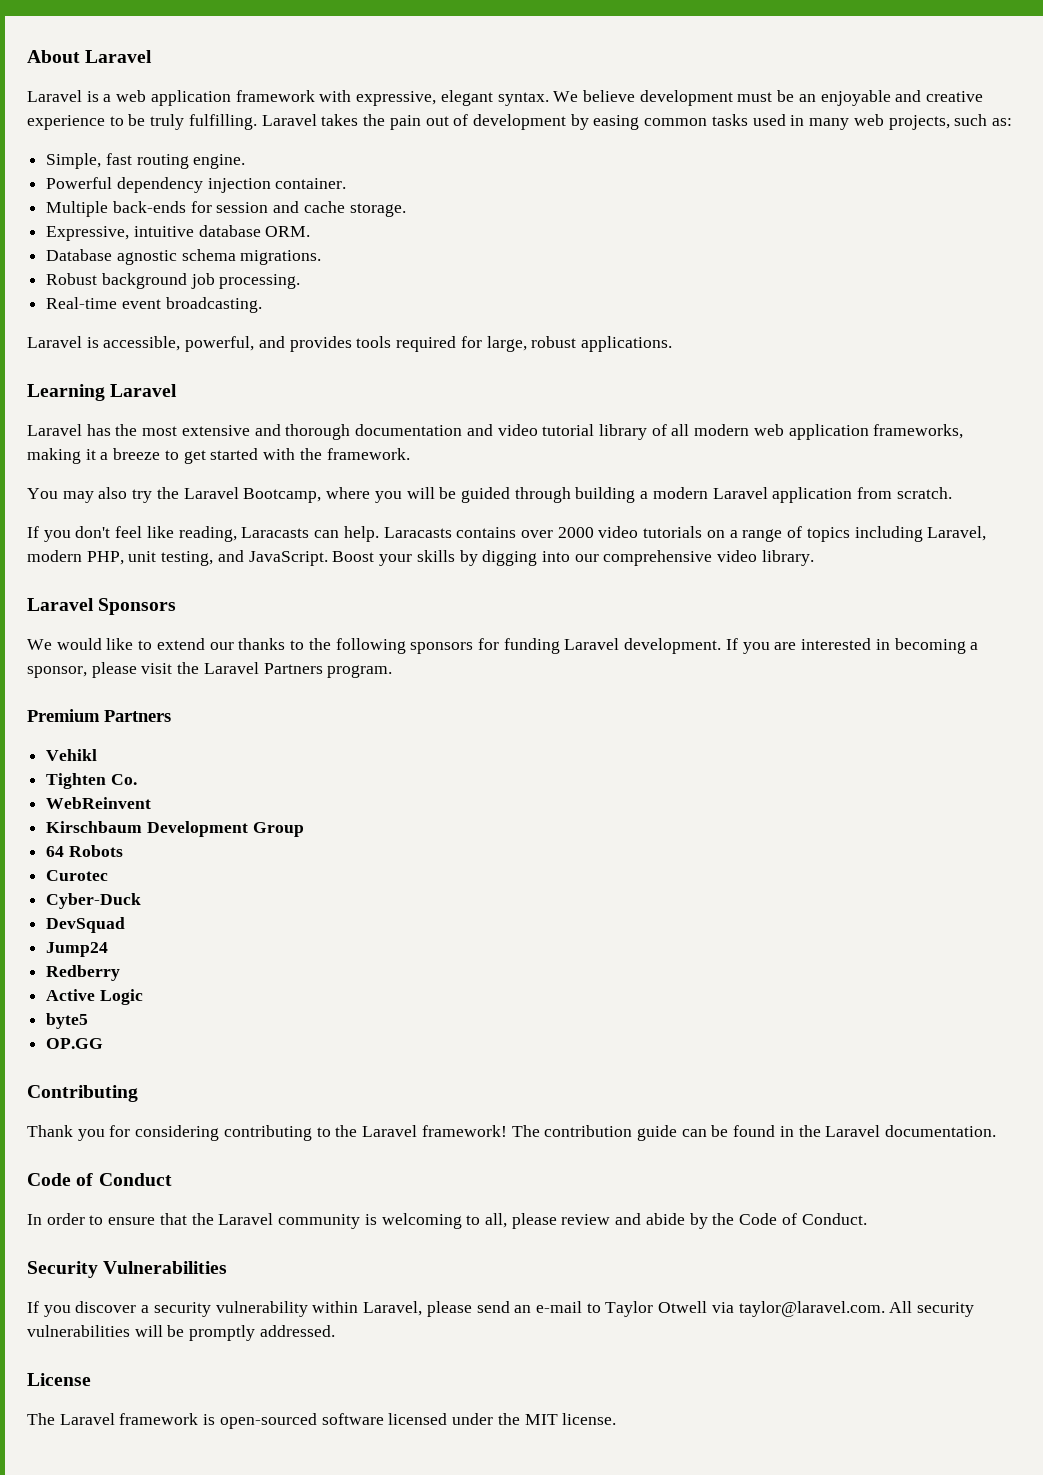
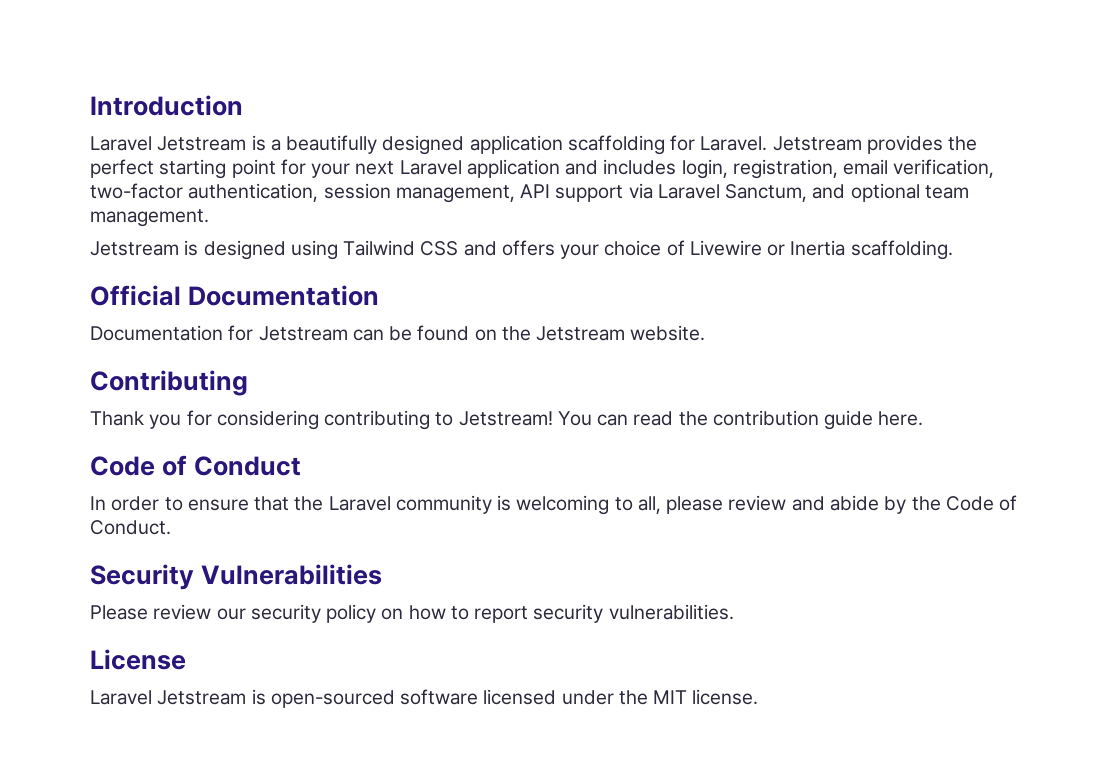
- About Laravel
- Laravel is a web application framework with expressive, elegant syntax. We believe development must be an enjoyable and creative experience to be truly fulfilling. Laravel takes the pain out of development by easing common tasks used in many web projects, such as:
- Simple, fast routing engine.
- Powerful dependency injection container.
- Multiple back-ends for session and cache storage.
- Expressive, intuitive database ORM.
- Database agnostic schema migrations.
- Robust background job processing.
- Real-time event broadcasting.
- Laravel is accessible, powerful, and provides tools required for large, robust applications.
- Learning Laravel
- Laravel has the most extensive and thorough documentation and video tutorial library of all modern web application frameworks, making it a breeze to get started with the framework.
- You may also try the Laravel Bootcamp, where you will be guided through building a modern Laravel application from scratch.
- If you don't feel like reading, Laracasts can help. Laracasts contains over 2000 video tutorials on a range of topics including Laravel, modern PHP, unit testing, and JavaScript. Boost your skills by digging into our comprehensive video library.
- Laravel Sponsors
- We would like to extend our thanks to the following sponsors for funding Laravel development. If you are interested in becoming a sponsor, please visit the Laravel Partners program.
- Premium Partners
- Vehikl
- Tighten Co.
- WebReinvent
- Kirschbaum Development Group
- 64 Robots
- Curotec
- Cyber-Duck
- DevSquad
- Jump24
- Redberry
- Active Logic
- byte5
- OP.GG
+ Introduction
+ Laravel Jetstream is a beautifully designed application scaffolding for Laravel. Jetstream provides the perfect starting point for your next Laravel application and includes login, registration, email verification, two-factor authentication, session management, API support via Laravel Sanctum, and optional team management.
+ Jetstream is designed using Tailwind CSS and offers your choice of Livewire or Inertia scaffolding.
+ Official Documentation
+ Documentation for Jetstream can be found on the Jetstream website.
- Thank you for considering contributing to the Laravel framework! The contribution guide can be found in the Laravel documentation.
+ Thank you for considering contributing to Jetstream! You can read the contribution guide here.
- If you discover a security vulnerability within Laravel, please send an e-mail to Taylor Otwell via taylor@laravel.com. All security vulnerabilities will be promptly addressed.
+ Please review our security policy on how to report security vulnerabilities.
  License
- The Laravel framework is open-sourced software licensed under the MIT license.
+ Laravel Jetstream is open-sourced software licensed under the MIT license.

